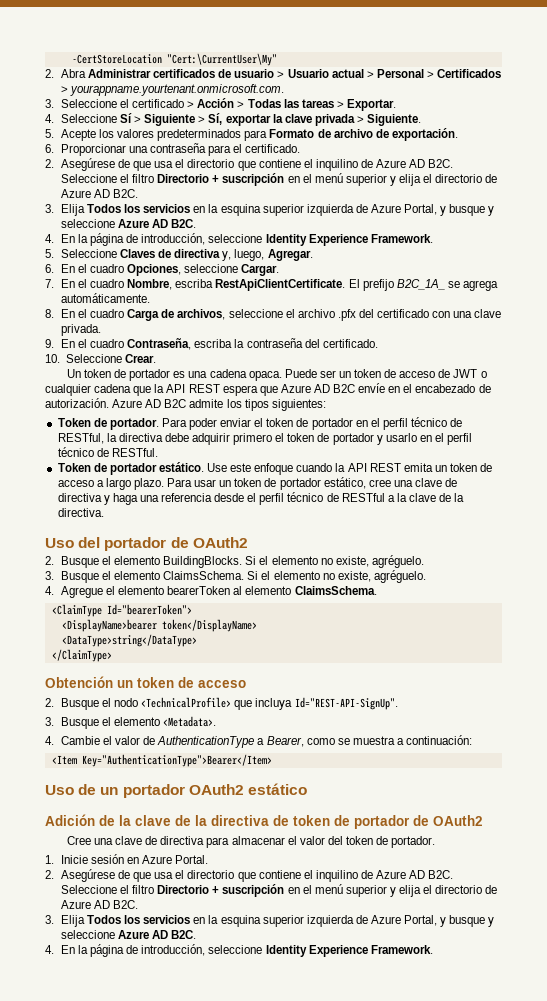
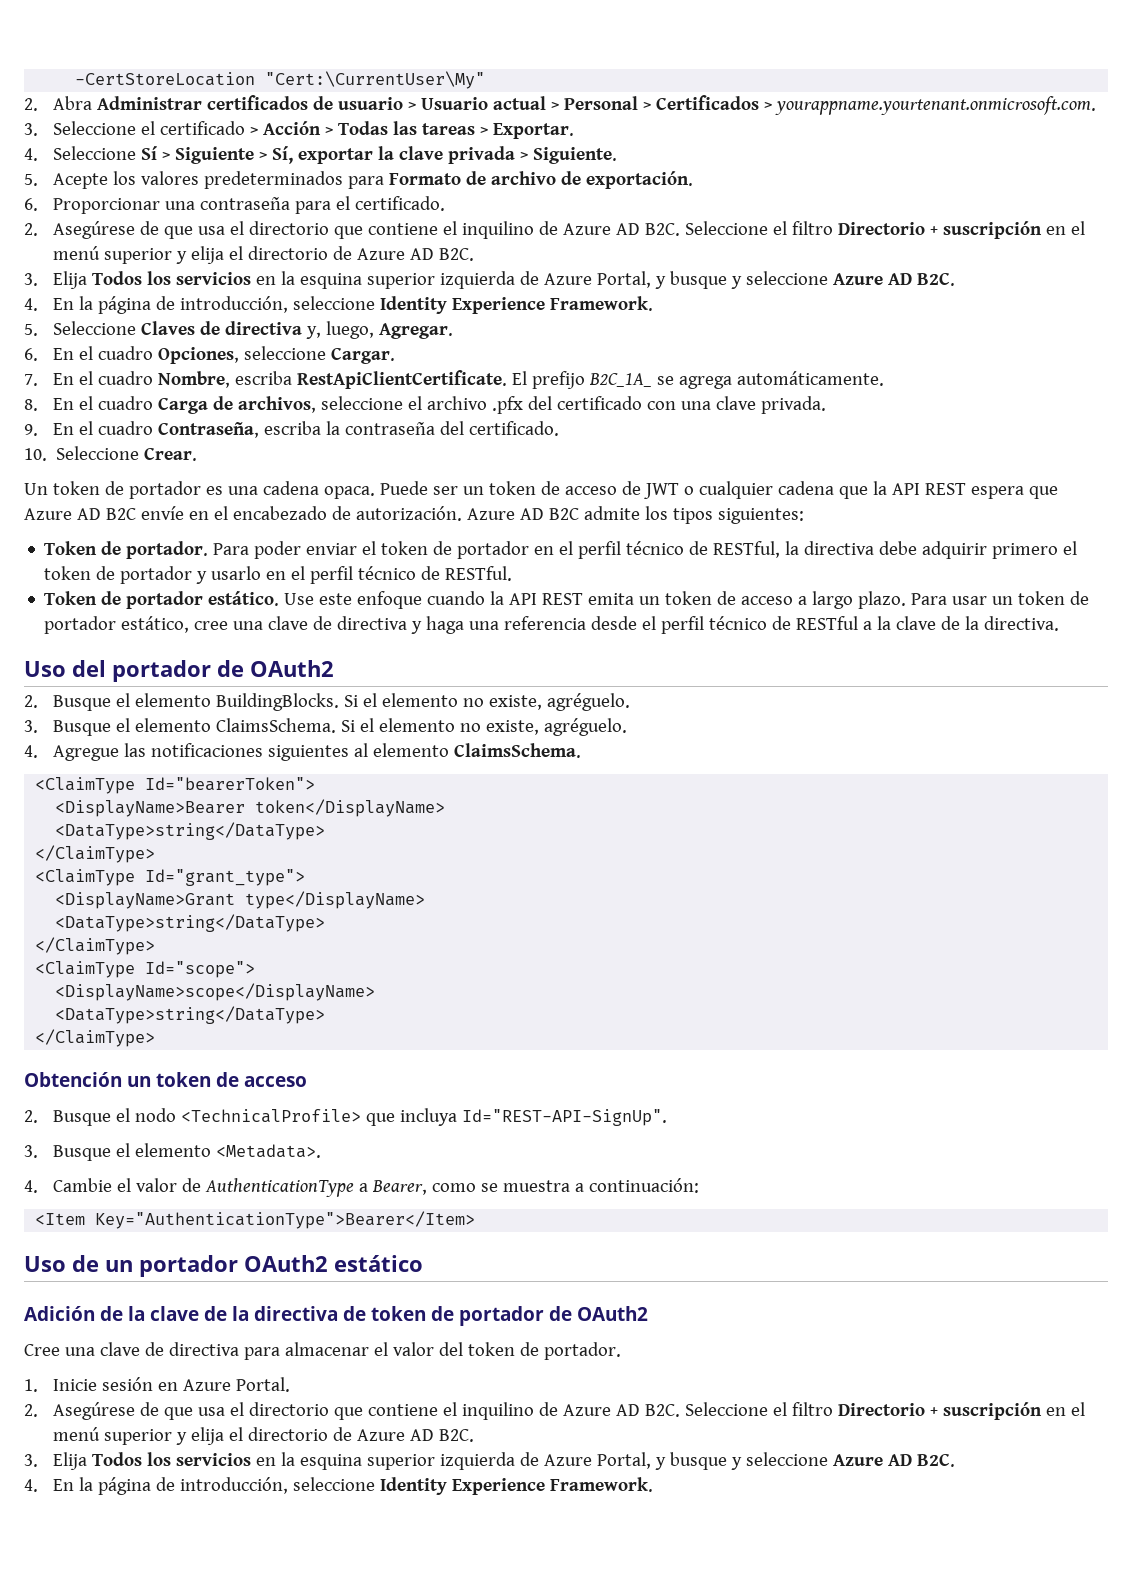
- 4. Agregue el elemento bearerToken al elemento ClaimsSchema.
+ 4. Agregue las notificaciones siguientes al elemento ClaimsSchema.
- <DisplayName>bearer token</DisplayName>
+ <DisplayName>Bearer token</DisplayName>
+ <ClaimType Id="grant_type">
+ <DisplayName>Grant type</DisplayName>
+ <DataType>string</DataType>
+ </ClaimType>
+ <ClaimType Id="scope">
+ <DisplayName>scope</DisplayName>
+ <DataType>string</DataType>
+ </ClaimType>

